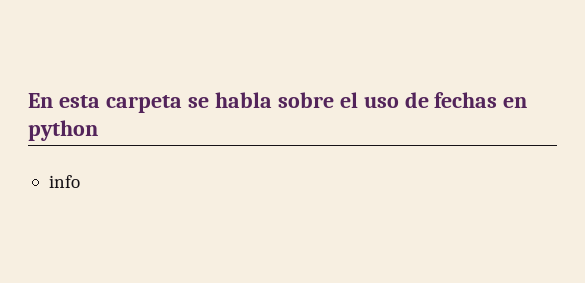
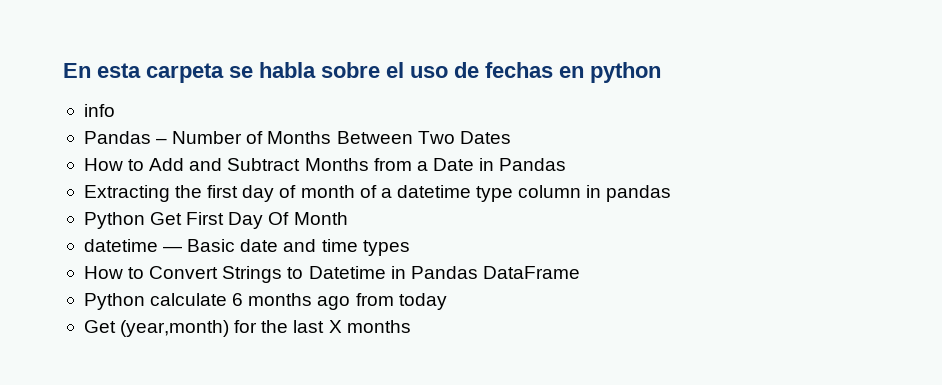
+ Pandas – Number of Months Between Two Dates
+ How to Add and Subtract Months from a Date in Pandas
+ Extracting the first day of month of a datetime type column in pandas
+ Python Get First Day Of Month
+ datetime — Basic date and time types
+ How to Convert Strings to Datetime in Pandas DataFrame
+ Python calculate 6 months ago from today
+ Get (year,month) for the last X months

